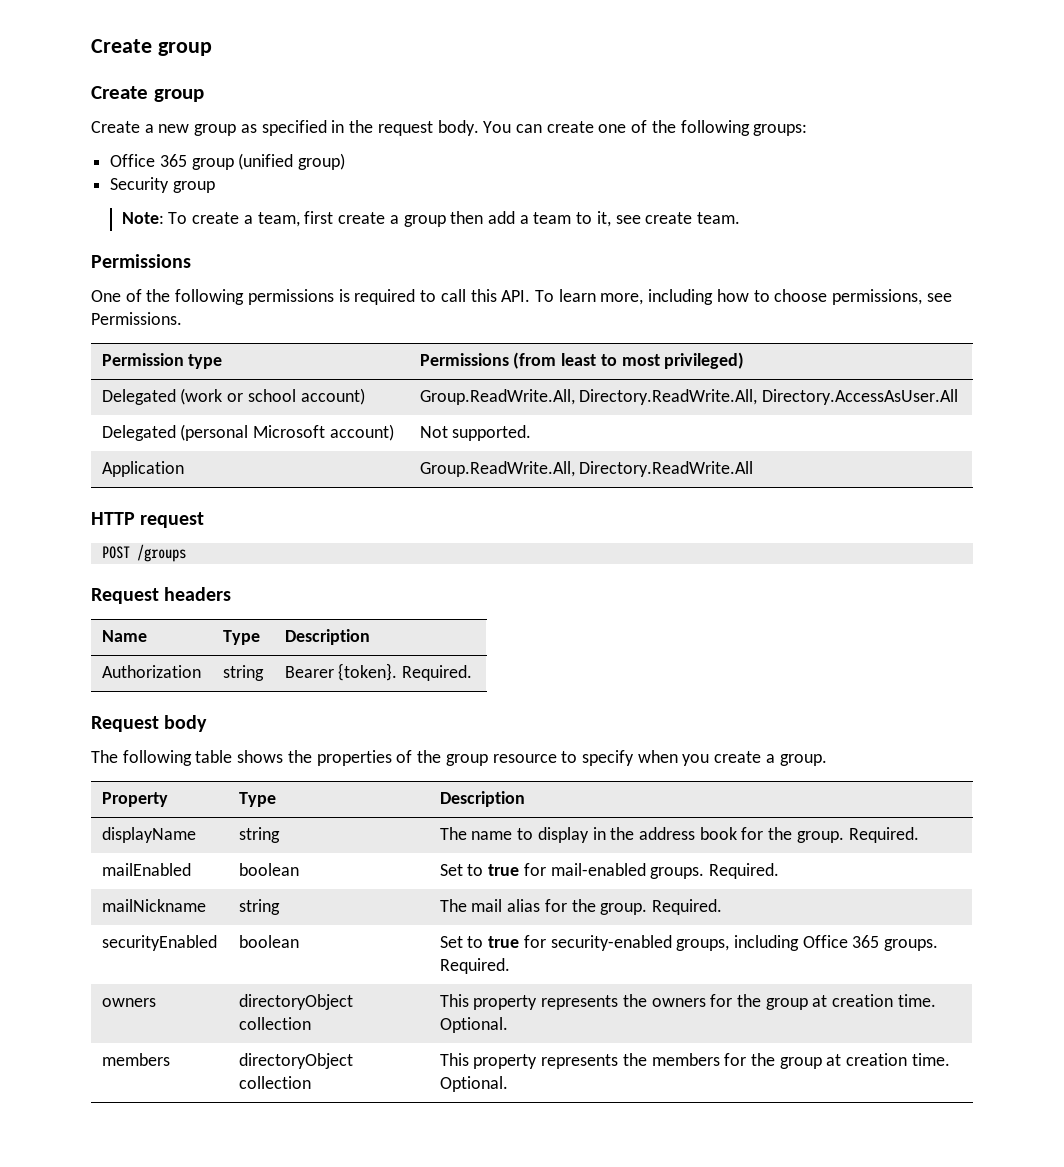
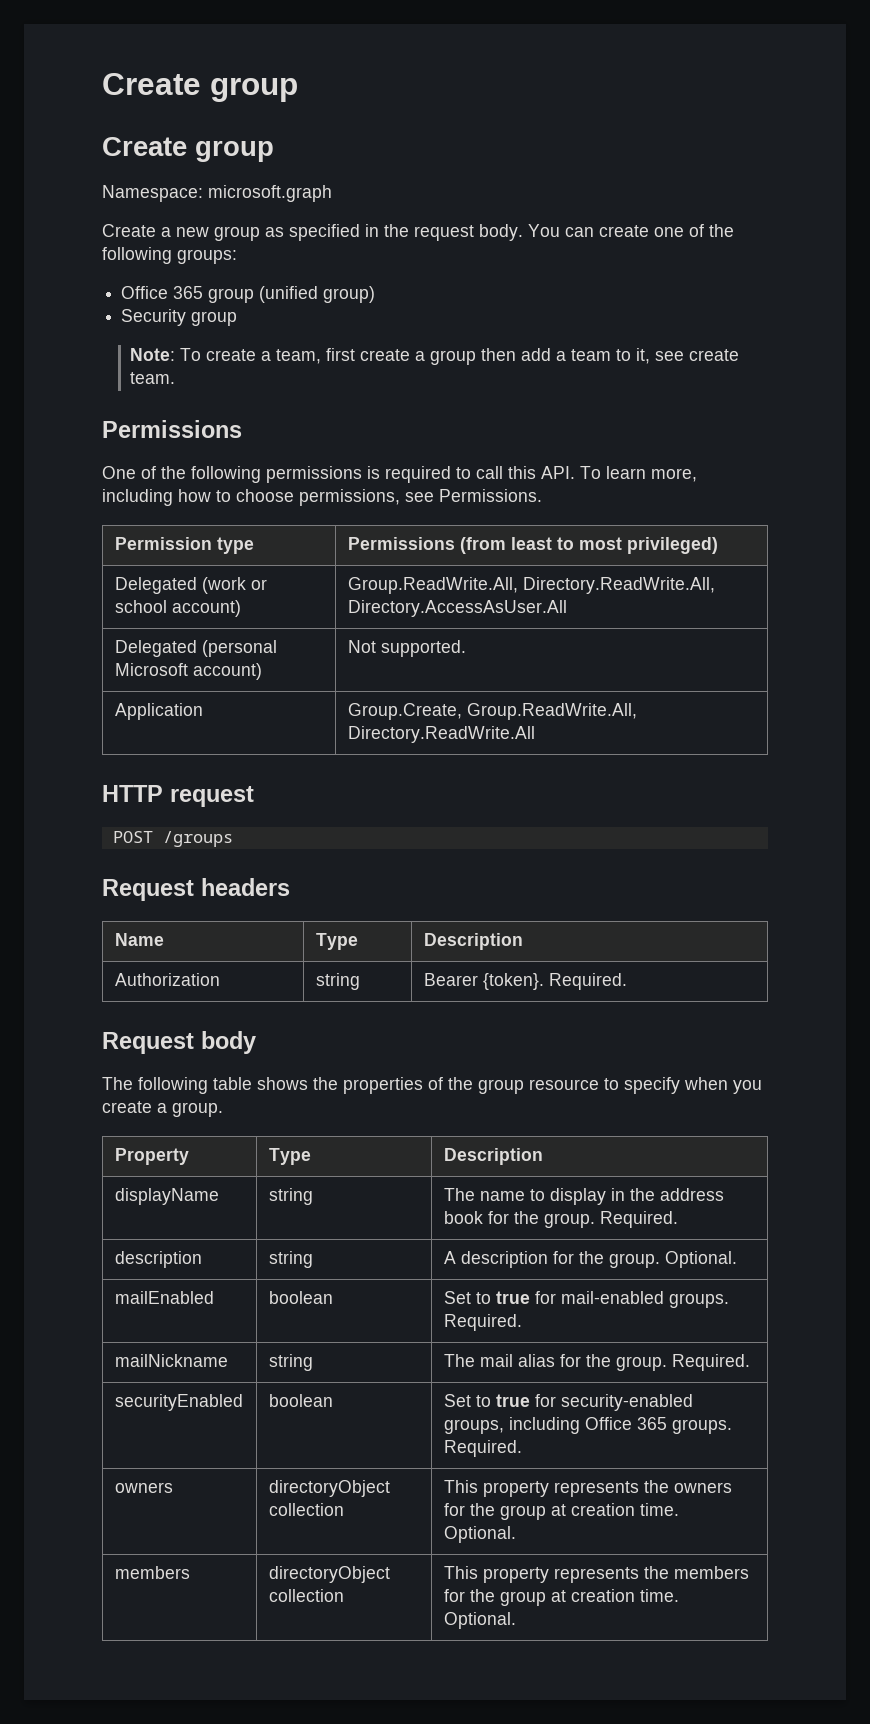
+ Namespace: microsoft.graph
- Application | Group.ReadWrite.All, Directory.ReadWrite.All
+ Application | Group.Create, Group.ReadWrite.All, Directory.ReadWrite.All
+ description | string | A description for the group. Optional.

